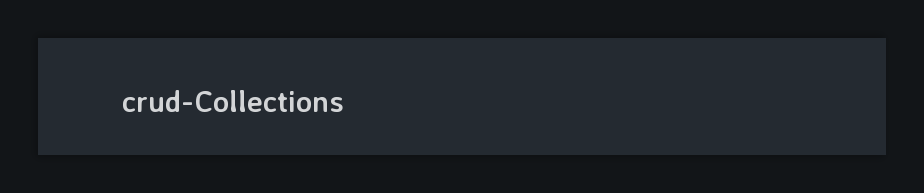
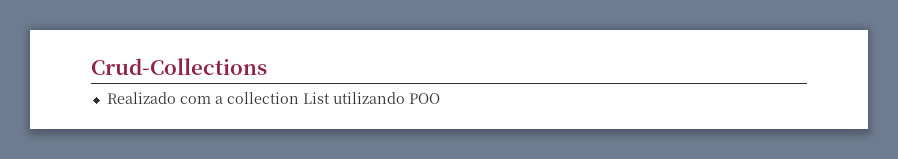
- crud-Collections
+ Crud-Collections
+ Realizado com a collection List utilizando POO

